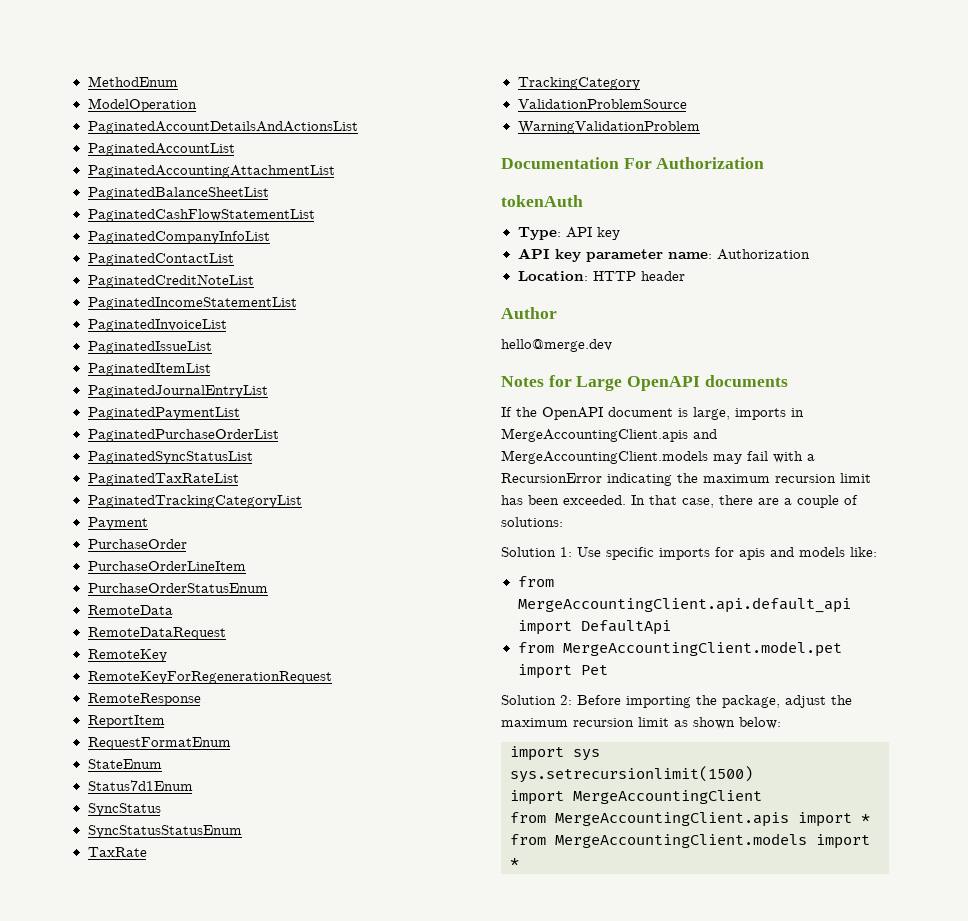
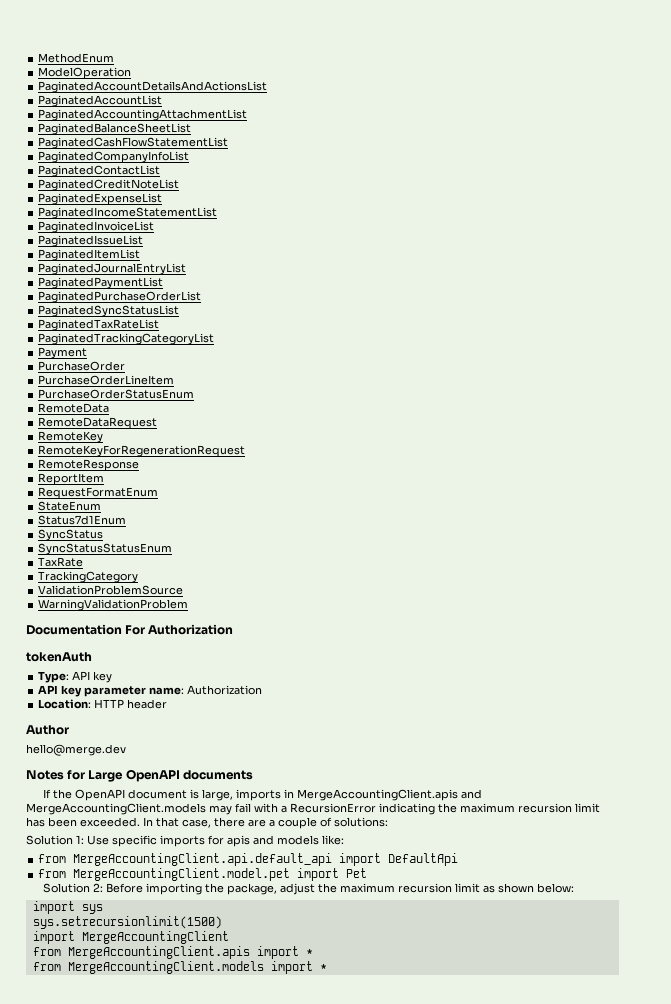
+ PaginatedExpenseList

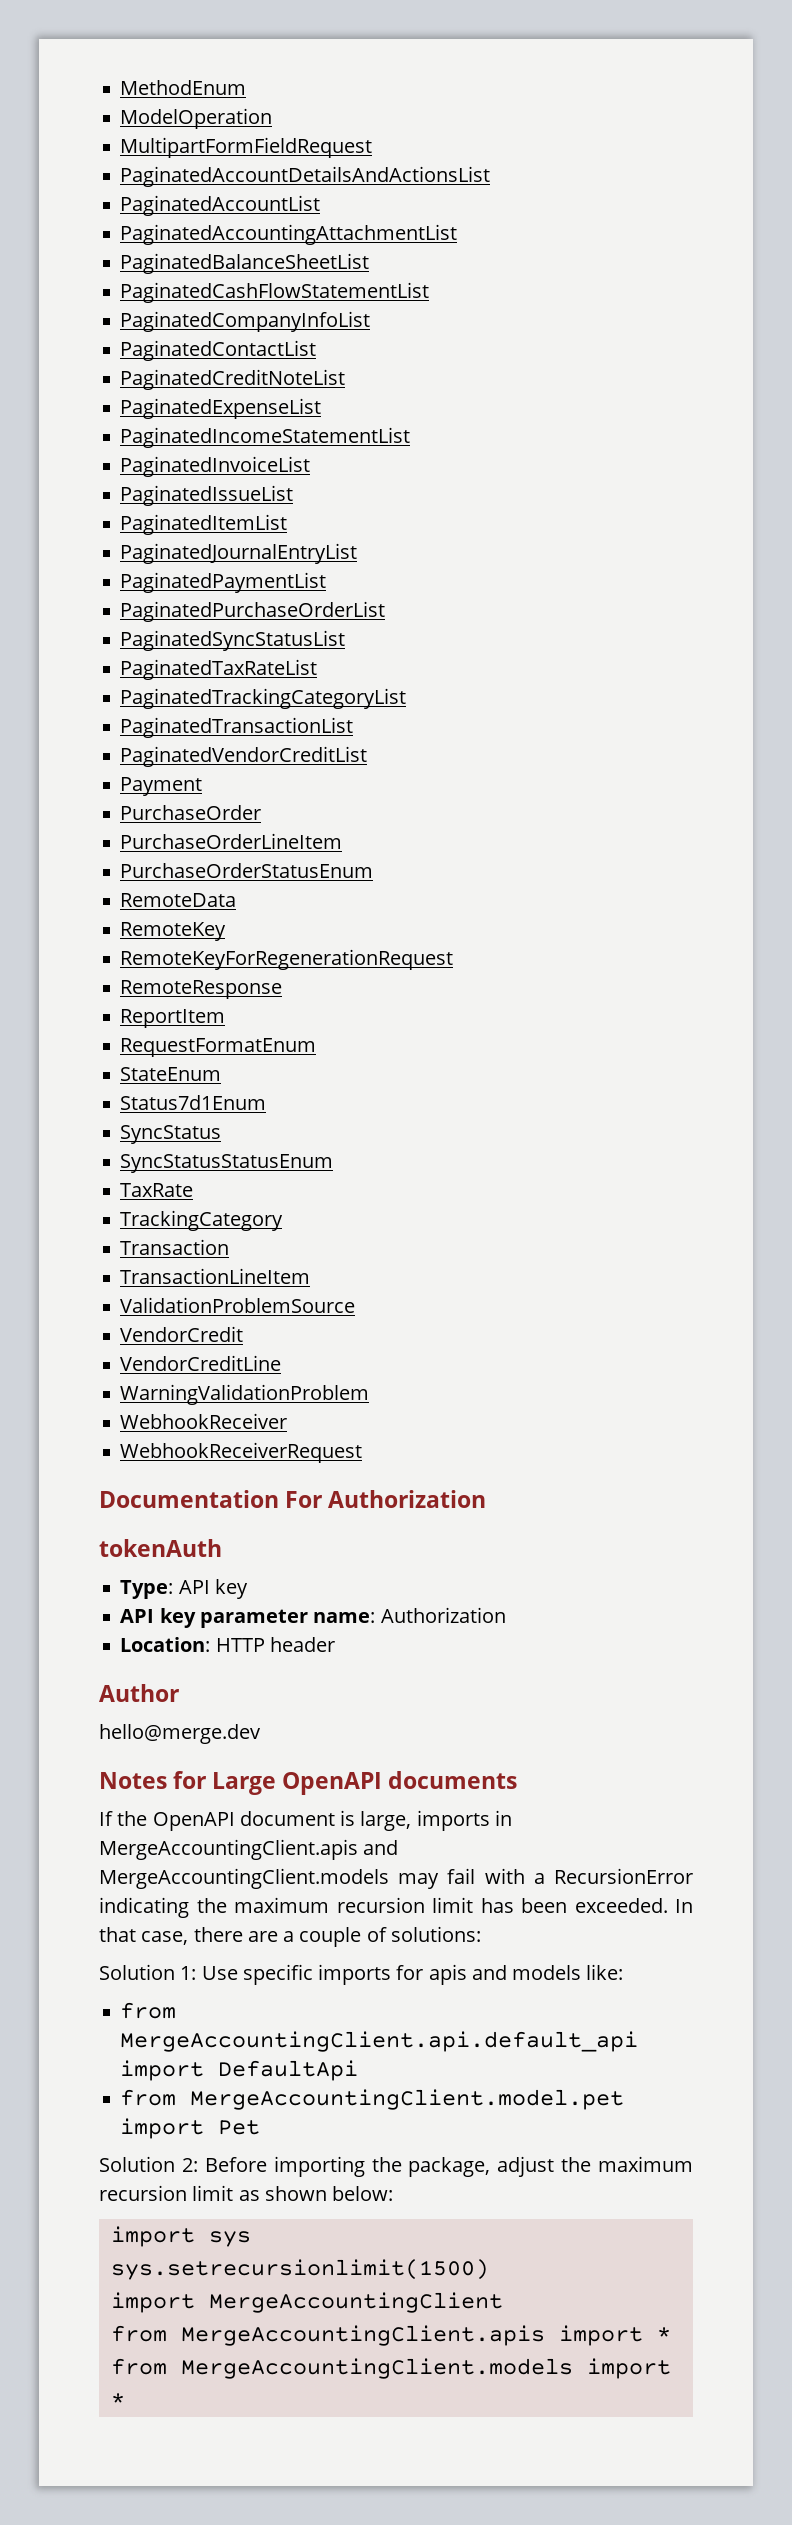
+ MultipartFormFieldRequest
+ PaginatedTransactionList
+ PaginatedVendorCreditList
- RemoteDataRequest
+ Transaction
+ TransactionLineItem
+ VendorCredit
+ VendorCreditLine
+ WebhookReceiver
+ WebhookReceiverRequest

